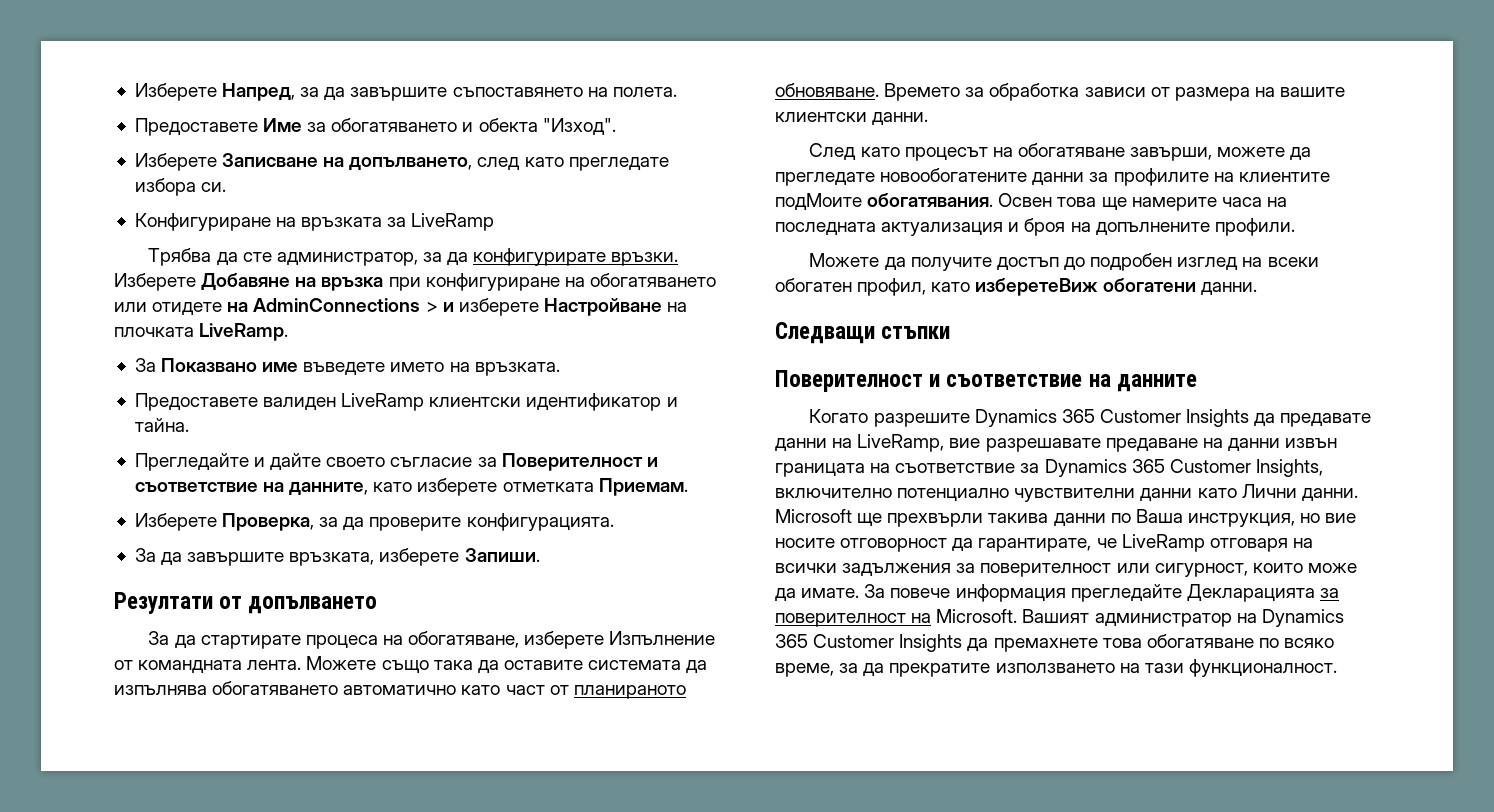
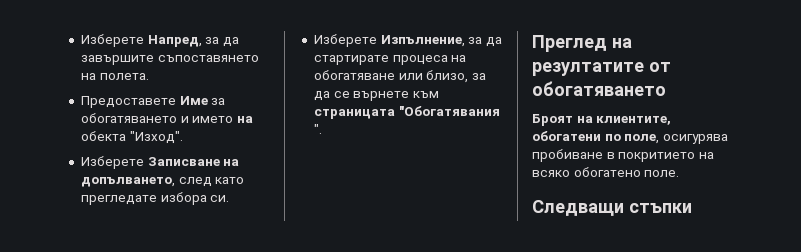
- Предоставете Име за обогатяването и обекта "Изход".
+ Предоставете Име за обогатяването и името на обекта "Изход".
- Конфигуриране на връзката за LiveRamp
- Трябва да сте администратор, за да конфигурирате връзки. Изберете Добавяне на връзка при конфигуриране на обогатяването или отидете на AdminConnections > и изберете Настройване на плочката LiveRamp.
- За Показвано име въведете името на връзката.
- Предоставете валиден LiveRamp клиентски идентификатор и тайна.
- Прегледайте и дайте своето съгласие за Поверителност и съответствие на данните, като изберете отметката Приемам.
- Изберете Проверка, за да проверите конфигурацията.
- За да завършите връзката, изберете Запиши.
- Резултати от допълването
- За да стартирате процеса на обогатяване, изберете Изпълнение от командната лента. Можете също така да оставите системата да изпълнява обогатяването автоматично като част от планираното обновяване. Времето за обработка зависи от размера на вашите клиентски данни.
- След като процесът на обогатяване завърши, можете да прегледате новообогатените данни за профилите на клиентите подМоите обогатявания. Освен това ще намерите часа на последната актуализация и броя на допълнените профили.
- Можете да получите достъп до подробен изглед на всеки обогатен профил, като изберетеВиж обогатени данни.
+ Изберете Изпълнение, за да стартирате процеса на обогатяване или близо, за да се върнете към страницата "Обогатявания ".
+ Преглед на резултатите от обогатяването
+ Броят на клиентите, обогатени по поле, осигурява пробиване в покритието на всяко обогатено поле.
  Следващи стъпки
- Поверителност и съответствие на данните
- Когато разрешите Dynamics 365 Customer Insights да предавате данни на LiveRamp, вие разрешавате предаване на данни извън границата на съответствие за Dynamics 365 Customer Insights, включително потенциално чувствителни данни като Лични данни. Microsoft ще прехвърли такива данни по Ваша инструкция, но вие носите отговорност да гарантирате, че LiveRamp отговаря на всички задължения за поверителност или сигурност, които може да имате. За повече информация прегледайте Декларацията за поверителност на Microsoft. Вашият администратор на Dynamics 365 Customer Insights да премахнете това обогатяване по всяко време, за да прекратите използването на тази функционалност.

